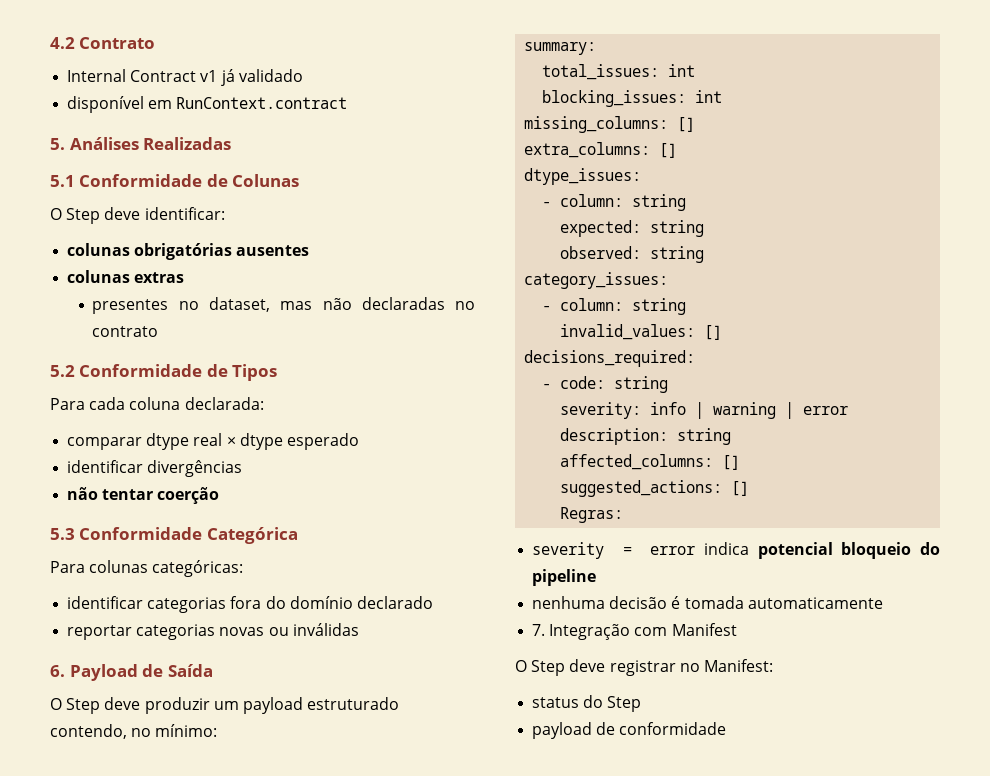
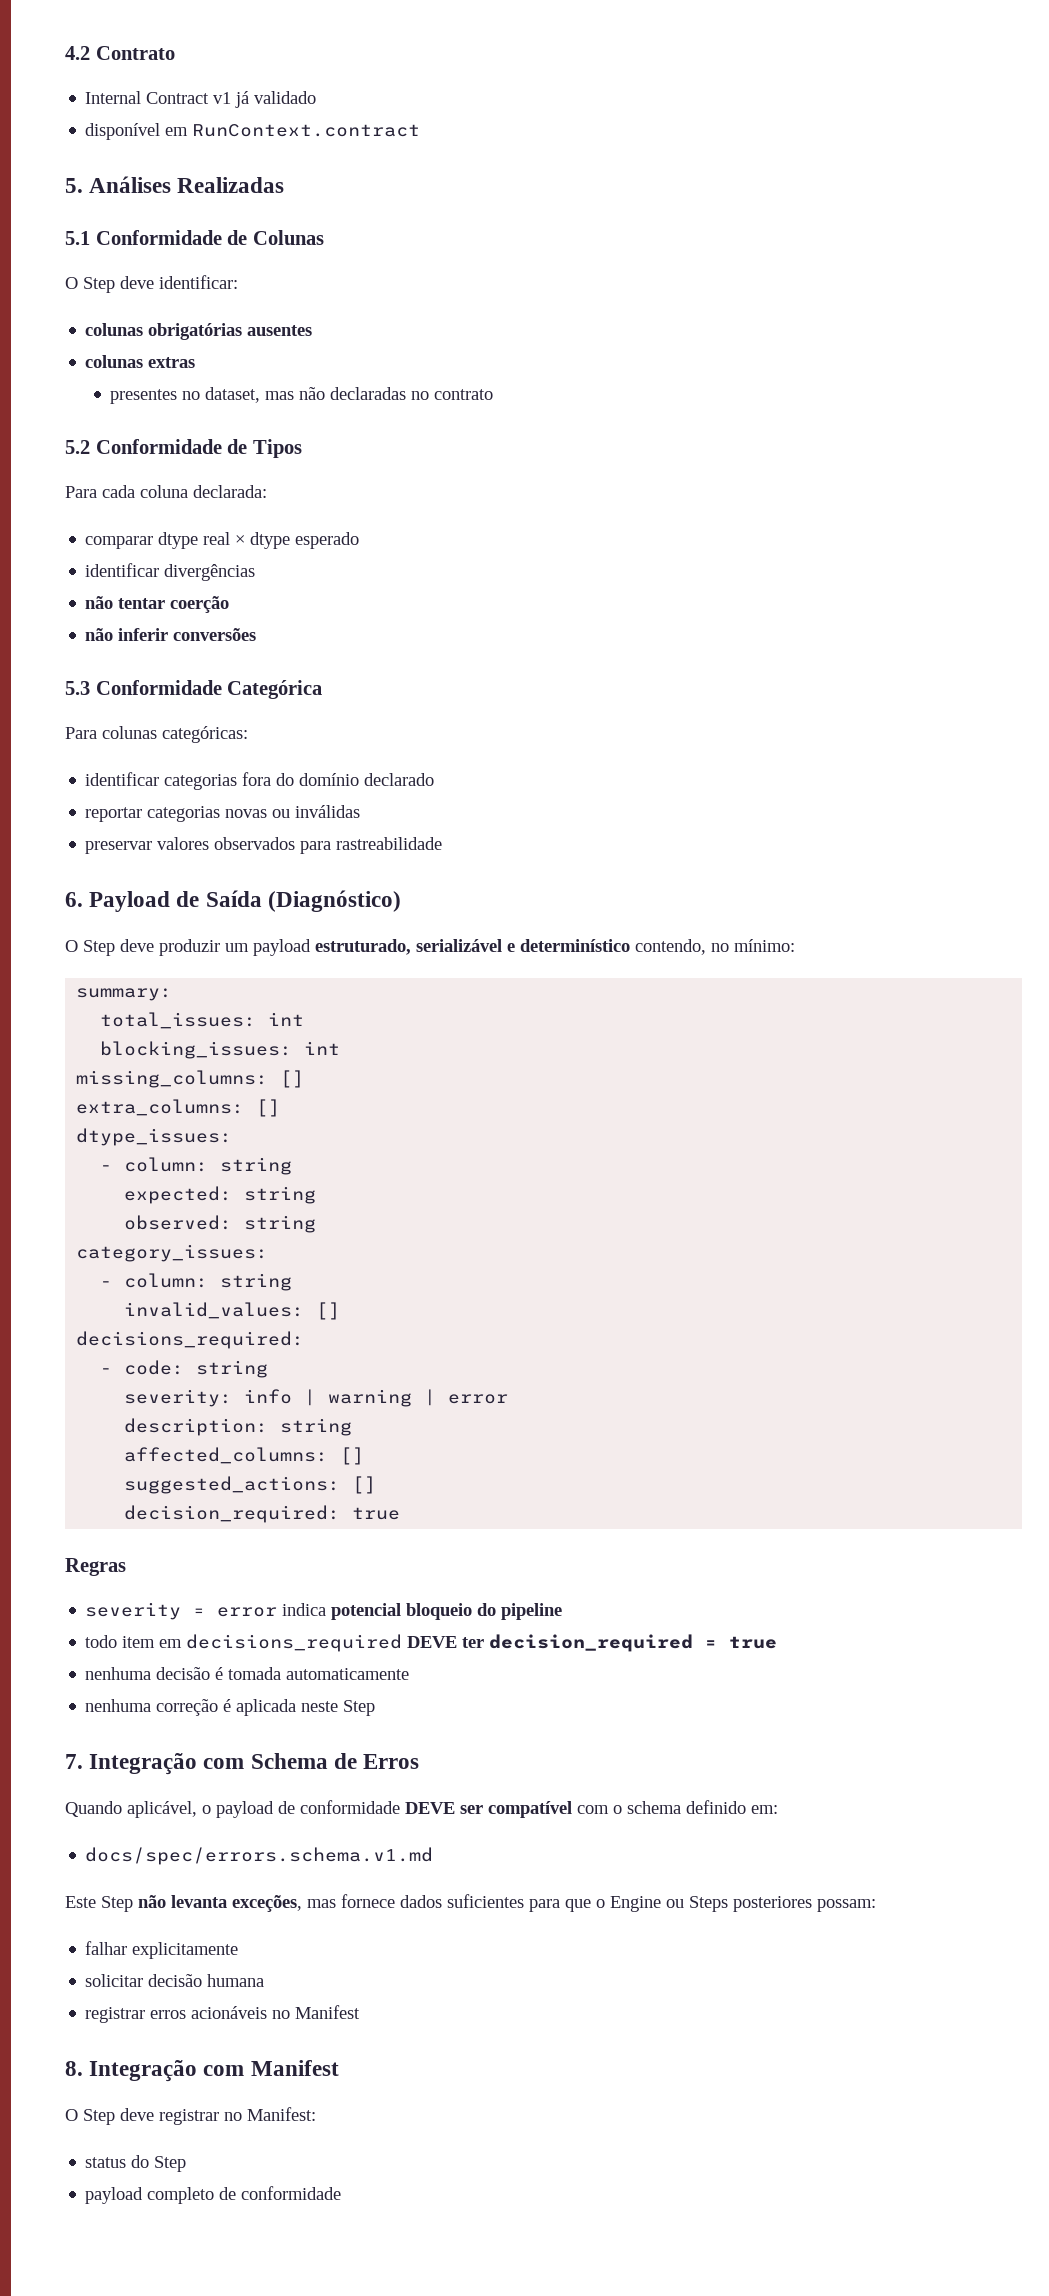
+ não inferir conversões
+ preservar valores observados para rastreabilidade
- 6. Payload de Saída
+ 6. Payload de Saída (Diagnóstico)
- O Step deve produzir um payload estruturado contendo, no mínimo:
+ O Step deve produzir um payload estruturado, serializável e determinístico contendo, no mínimo:
- Regras:
+ decision_required: true
+ Regras
+ todo item em decisions_required DEVE ter decision_required = true
- 7. Integração com Manifest
+ nenhuma correção é aplicada neste Step
+ 7. Integração com Schema de Erros
+ Quando aplicável, o payload de conformidade DEVE ser compatível com o schema definido em:
+ docs/spec/errors.schema.v1.md
+ Este Step não levanta exceções, mas fornece dados suficientes para que o Engine ou Steps posteriores possam:
+ falhar explicitamente
+ solicitar decisão humana
+ registrar erros acionáveis no Manifest
+ 8. Integração com Manifest
- payload de conformidade
+ payload completo de conformidade

